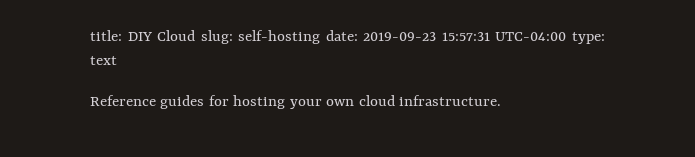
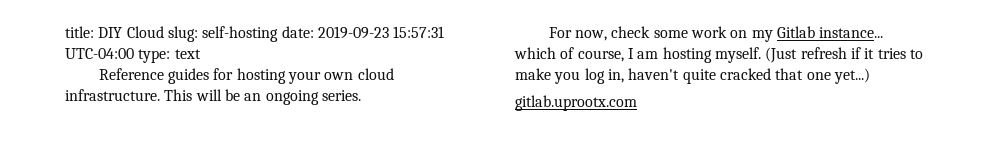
+ This will be an ongoing series.
+ For now, check some work on my Gitlab instance... which of course, I am hosting myself. (Just refresh if it tries to make you log in, haven't quite cracked that one yet...)
+ gitlab.uprootx.com

